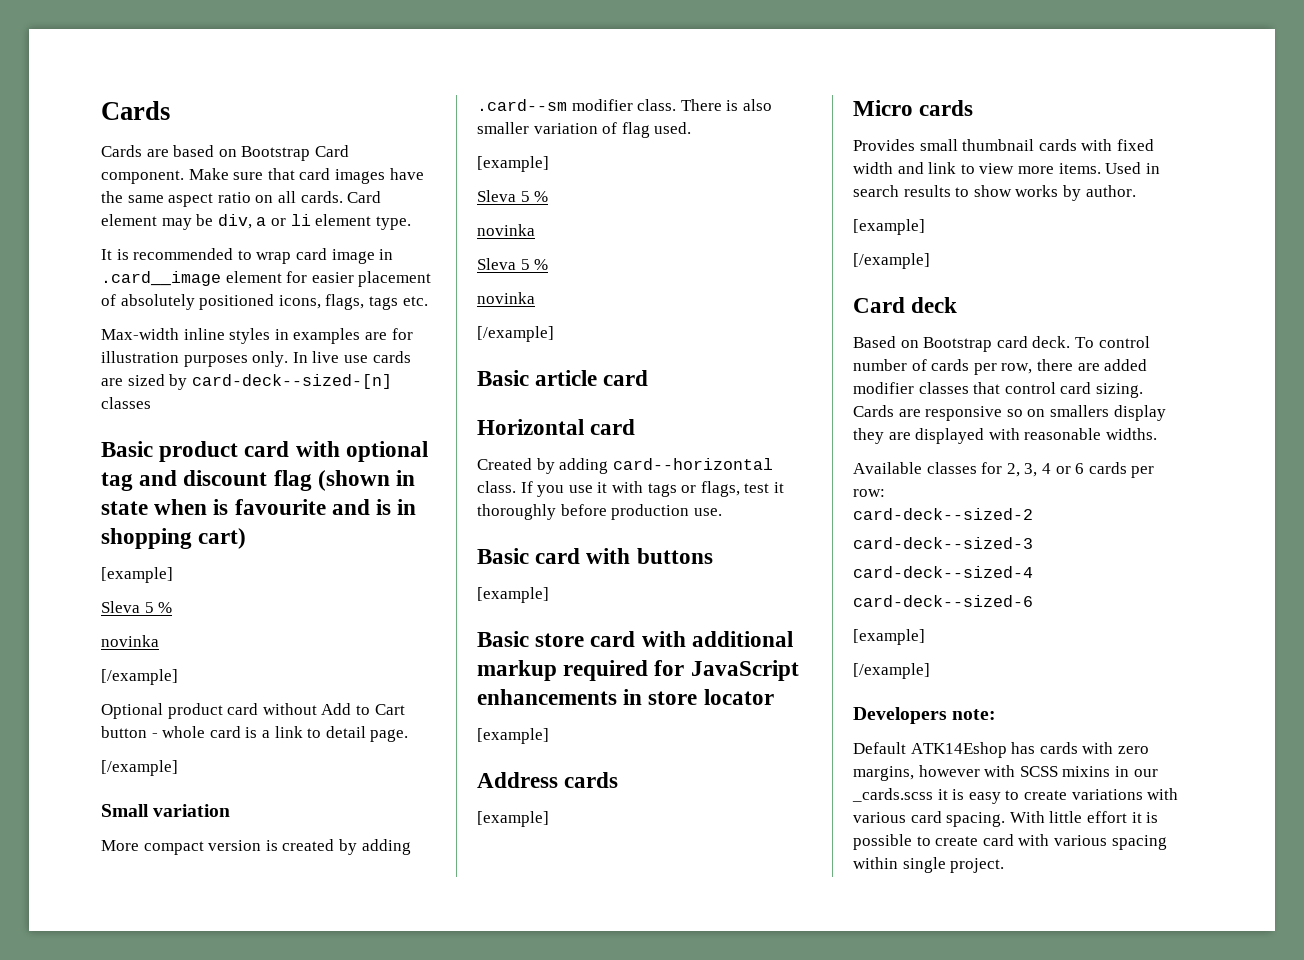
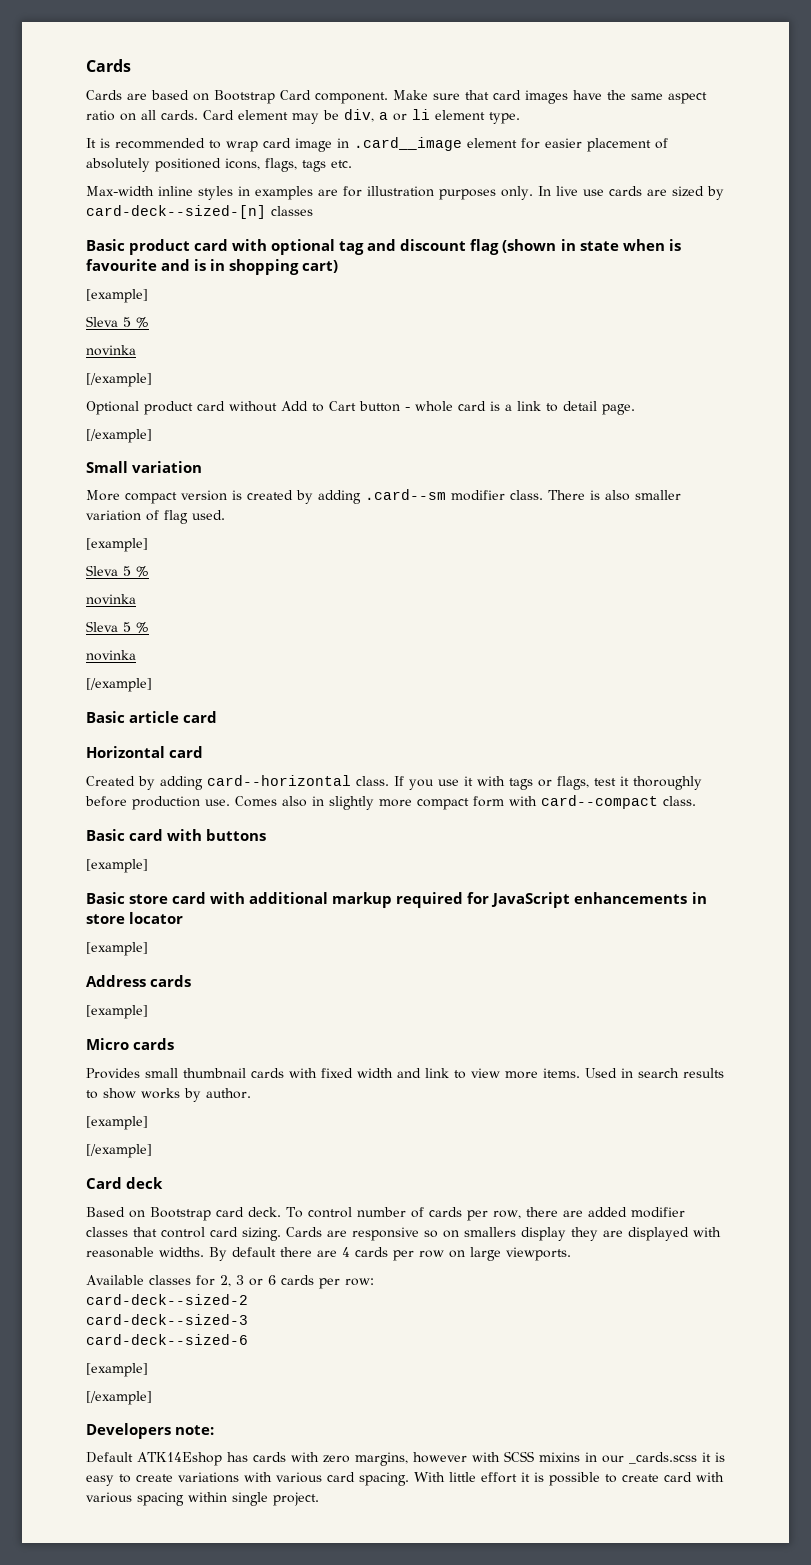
+ Comes also in slightly more compact form with card--compact class.
+ By default there are 4 cards per row on large viewports.
- Available classes for 2, 3, 4 or 6 cards per row:
+ Available classes for 2, 3 or 6 cards per row:
- card-deck--sized-4

